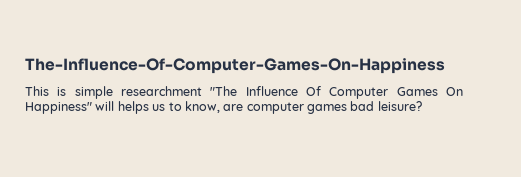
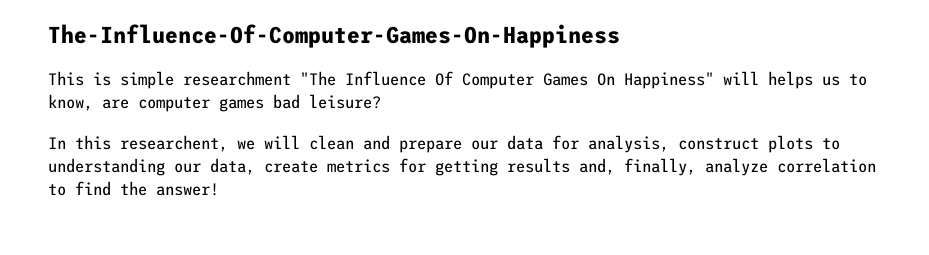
+ In this researchent, we will clean and prepare our data for analysis, construct plots to understanding our data, create metrics for getting results and, finally, analyze correlation to find the answer!

